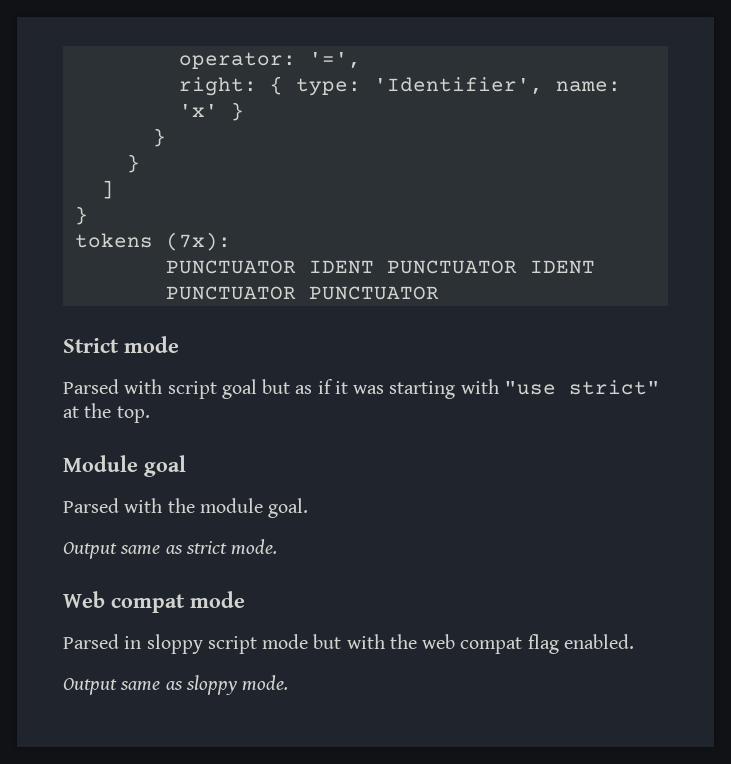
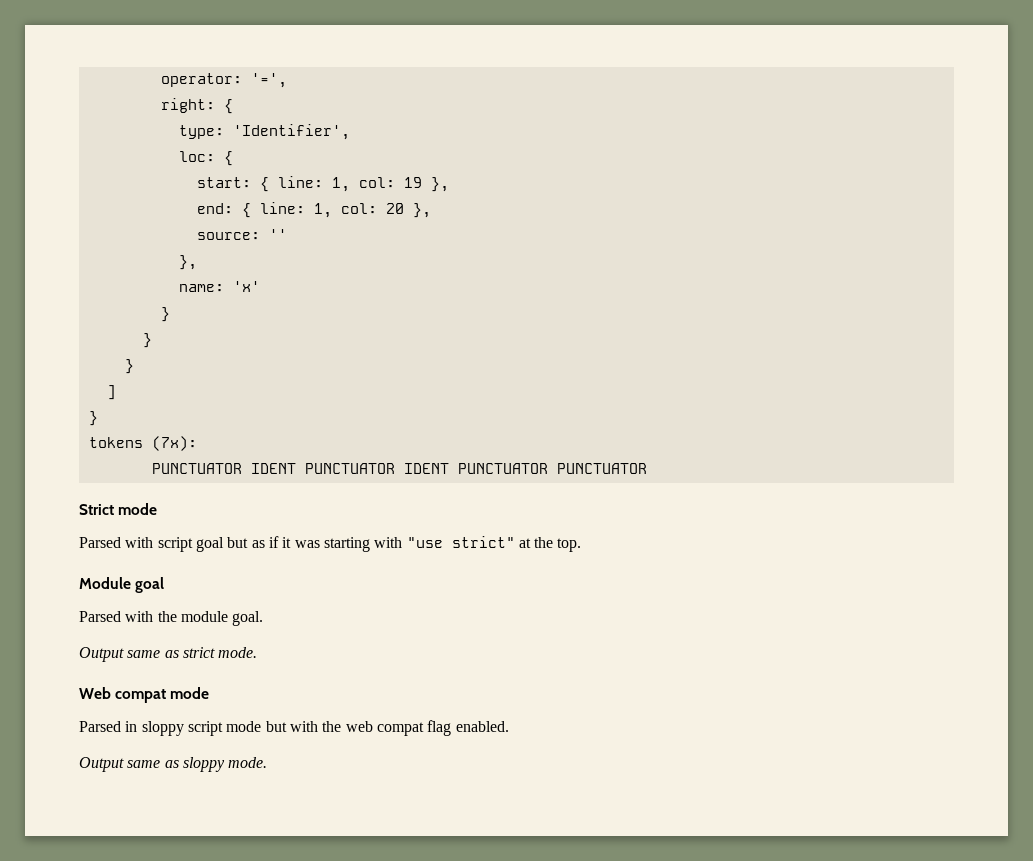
- right: { type: 'Identifier', name: 'x' }
+ right: {
+ type: 'Identifier',
+ loc: {
+ start: { line: 1, col: 19 },
+ end: { line: 1, col: 20 },
+ source: ''
+ },
+ name: 'x'
+ }

